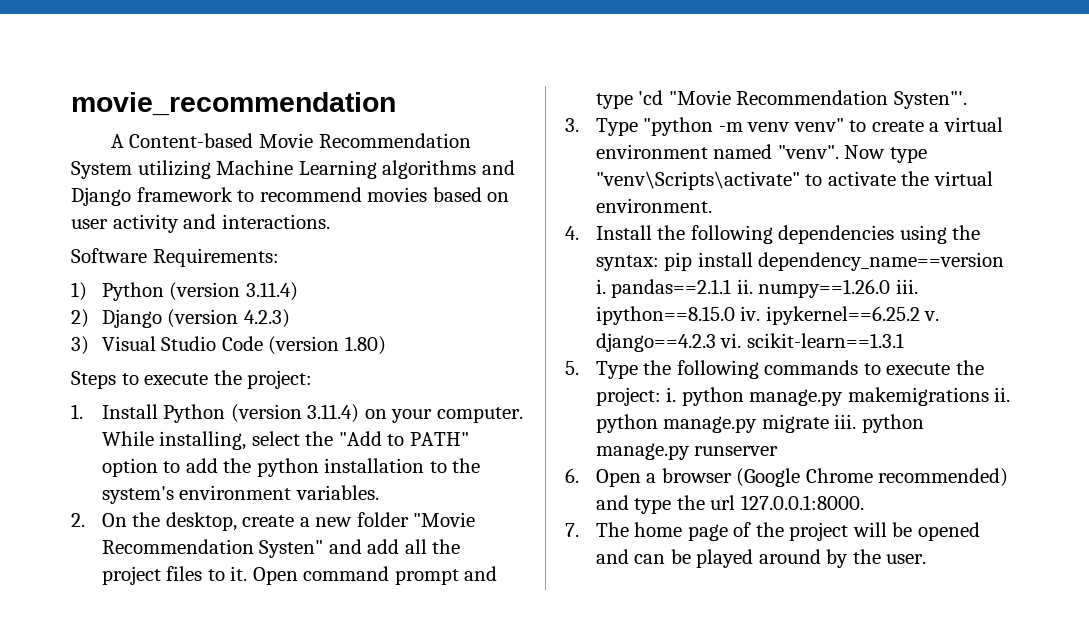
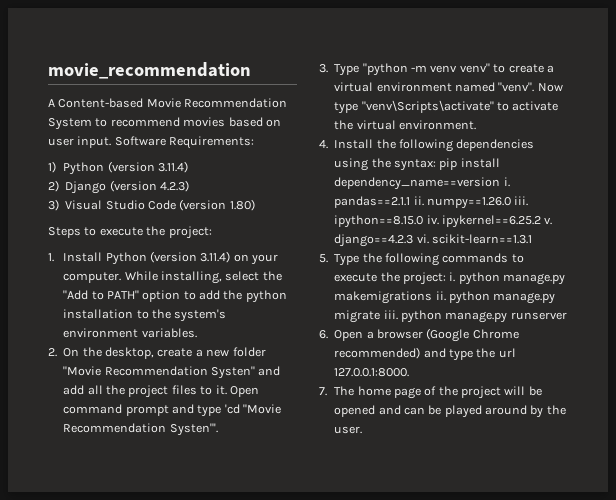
- A Content-based Movie Recommendation System utilizing Machine Learning algorithms and Django framework to recommend movies based on user activity and interactions.
- Software Requirements:
+ A Content-based Movie Recommendation System to recommend movies based on user input. Software Requirements:

